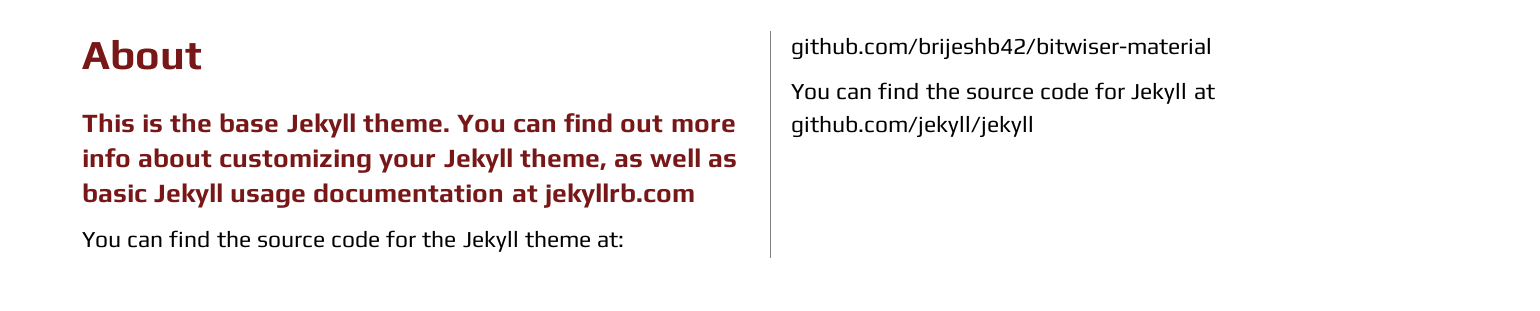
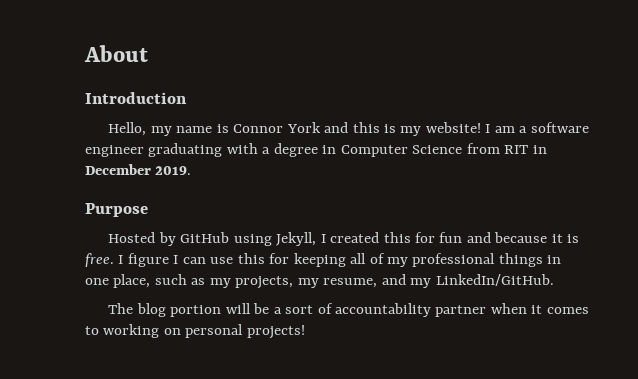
- This is the base Jekyll theme. You can find out more info about customizing your Jekyll theme, as well as basic Jekyll usage documentation at jekyllrb.com
- You can find the source code for the Jekyll theme at: github.com/brijeshb42/bitwiser-material
- You can find the source code for Jekyll at github.com/jekyll/jekyll
+ Introduction
+ Hello, my name is Connor York and this is my website! I am a software engineer graduating with a degree in Computer Science from RIT in December 2019.
+ Purpose
+ Hosted by GitHub using Jekyll, I created this for fun and because it is free. I figure I can use this for keeping all of my professional things in one place, such as my projects, my resume, and my LinkedIn/GitHub.
+ The blog portion will be a sort of accountability partner when it comes to working on personal projects!

